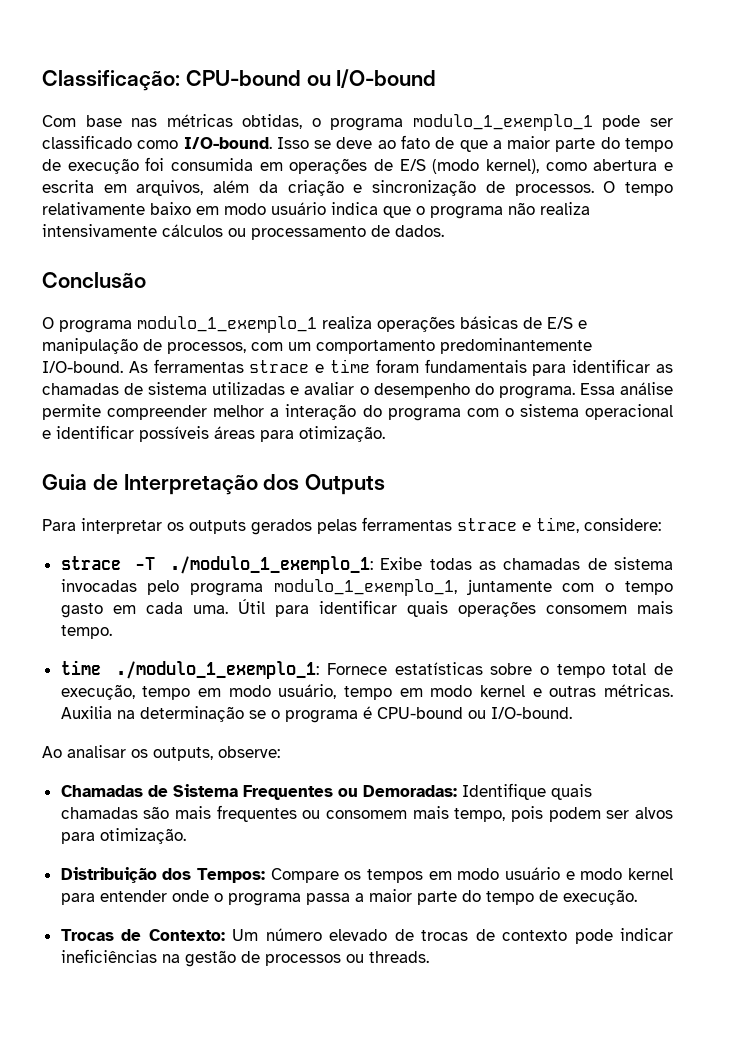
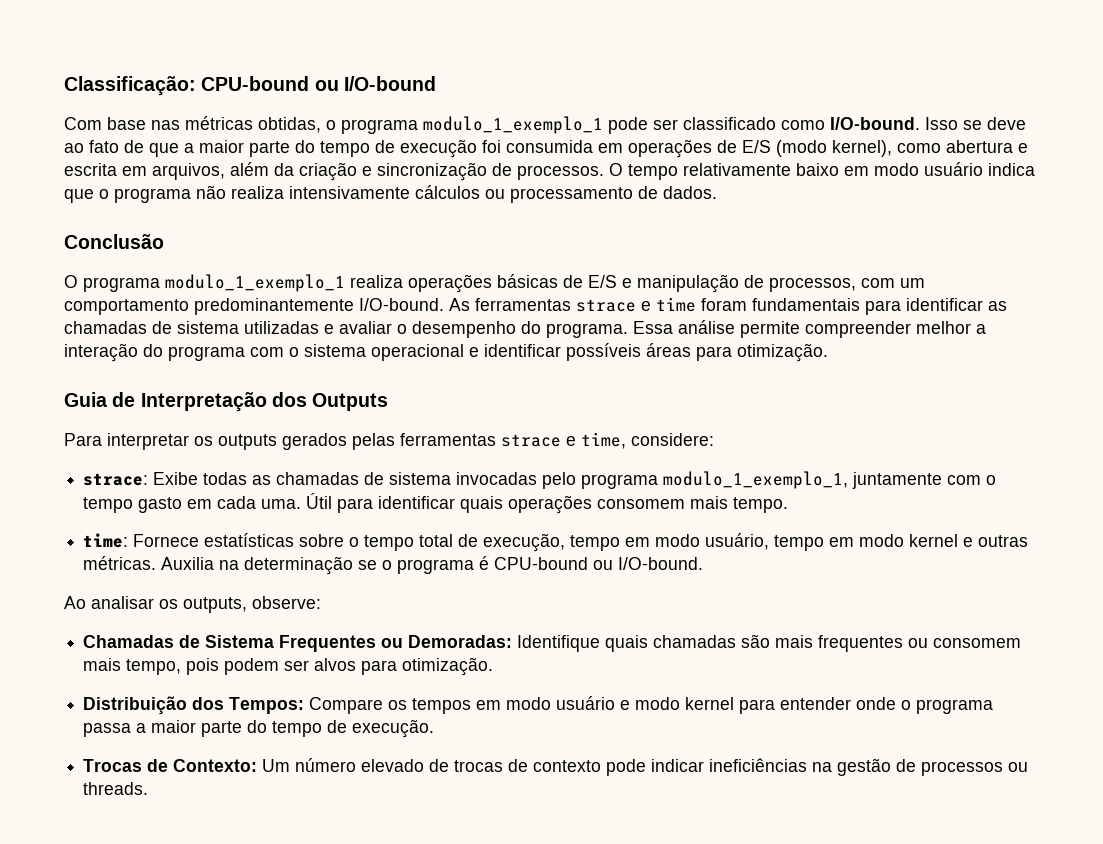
- strace -T ./modulo_1_exemplo_1: Exibe todas as chamadas de sistema invocadas pelo programa modulo_1_exemplo_1, juntamente com o tempo gasto em cada uma.
+ strace: Exibe todas as chamadas de sistema invocadas pelo programa modulo_1_exemplo_1, juntamente com o tempo gasto em cada uma.
- time ./modulo_1_exemplo_1: Fornece estatísticas sobre o tempo total de execução, tempo em modo usuário, tempo em modo kernel e outras métricas.
+ time: Fornece estatísticas sobre o tempo total de execução, tempo em modo usuário, tempo em modo kernel e outras métricas.

